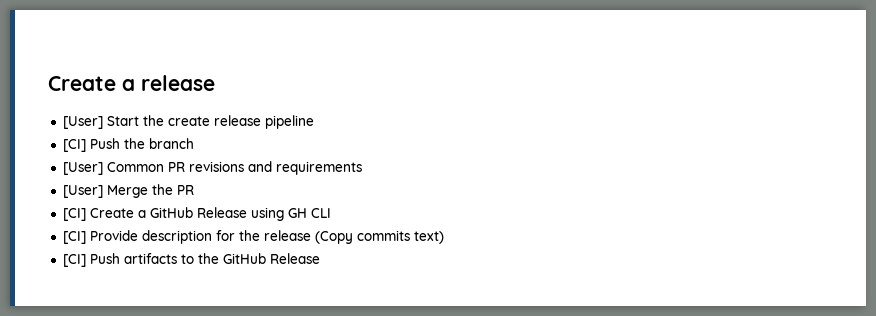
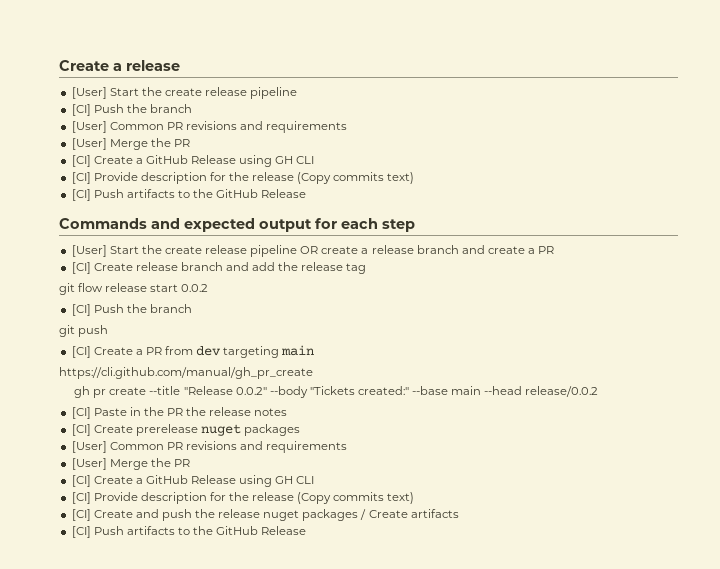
+ Commands and expected output for each step
+ [User] Start the create release pipeline OR create a release branch and create a PR
+ [CI] Create release branch and add the release tag
+ git flow release start 0.0.2
+ [CI] Push the branch
+ git push
+ [CI] Create a PR from dev targeting main
+ https://cli.github.com/manual/gh_pr_create
+ gh pr create --title "Release 0.0.2" --body "Tickets created:" --base main --head release/0.0.2
+ [CI] Paste in the PR the release notes
+ [CI] Create prerelease nuget packages
+ [User] Common PR revisions and requirements
+ [User] Merge the PR
+ [CI] Create a GitHub Release using GH CLI
+ [CI] Provide description for the release (Copy commits text)
+ [CI] Create and push the release nuget packages / Create artifacts
+ [CI] Push artifacts to the GitHub Release

